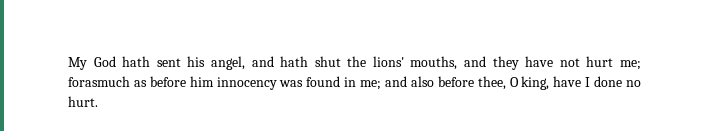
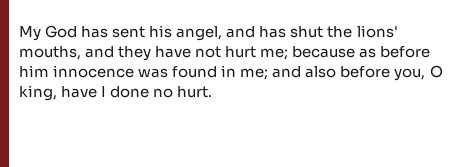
- My God hath sent his angel, and hath shut the lions' mouths, and they have not hurt me; forasmuch as before him innocency was found in me; and also before thee, O king, have I done no hurt.
+ My God has sent his angel, and has shut the lions' mouths, and they have not hurt me; because as before him innocence was found in me; and also before you, O king, have I done no hurt.

